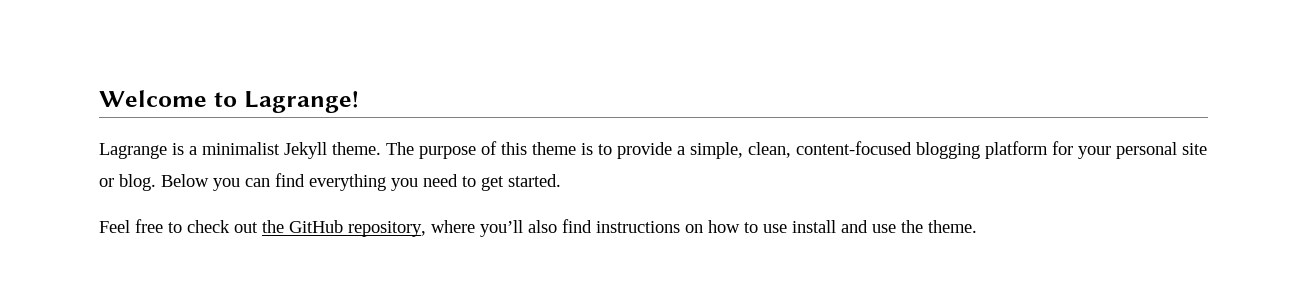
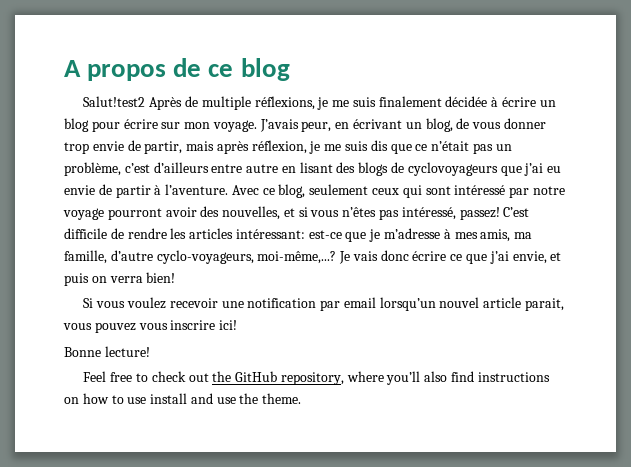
- Welcome to Lagrange!
- Lagrange is a minimalist Jekyll theme. The purpose of this theme is to provide a simple, clean, content-focused blogging platform for your personal site or blog. Below you can find everything you need to get started.
+ A propos de ce blog
+ Salut!test2 Après de multiple réflexions, je me suis finalement décidée à écrire un blog pour écrire sur mon voyage. J’avais peur, en écrivant un blog, de vous donner trop envie de partir, mais après réflexion, je me suis dis que ce n’était pas un problème, c’est d’ailleurs entre autre en lisant des blogs de cyclovoyageurs que j’ai eu envie de partir à l’aventure. Avec ce blog, seulement ceux qui sont intéressé par notre voyage pourront avoir des nouvelles, et si vous n’êtes pas intéressé, passez! C’est difficile de rendre les articles intéressant: est-ce que je m’adresse à mes amis, ma famille, d’autre cyclo-voyageurs, moi-même,...? Je vais donc écrire ce que j’ai envie, et puis on verra bien!
+ Si vous voulez recevoir une notification par email lorsqu’un nouvel article parait, vous pouvez vous inscrire ici!
+ Bonne lecture!

